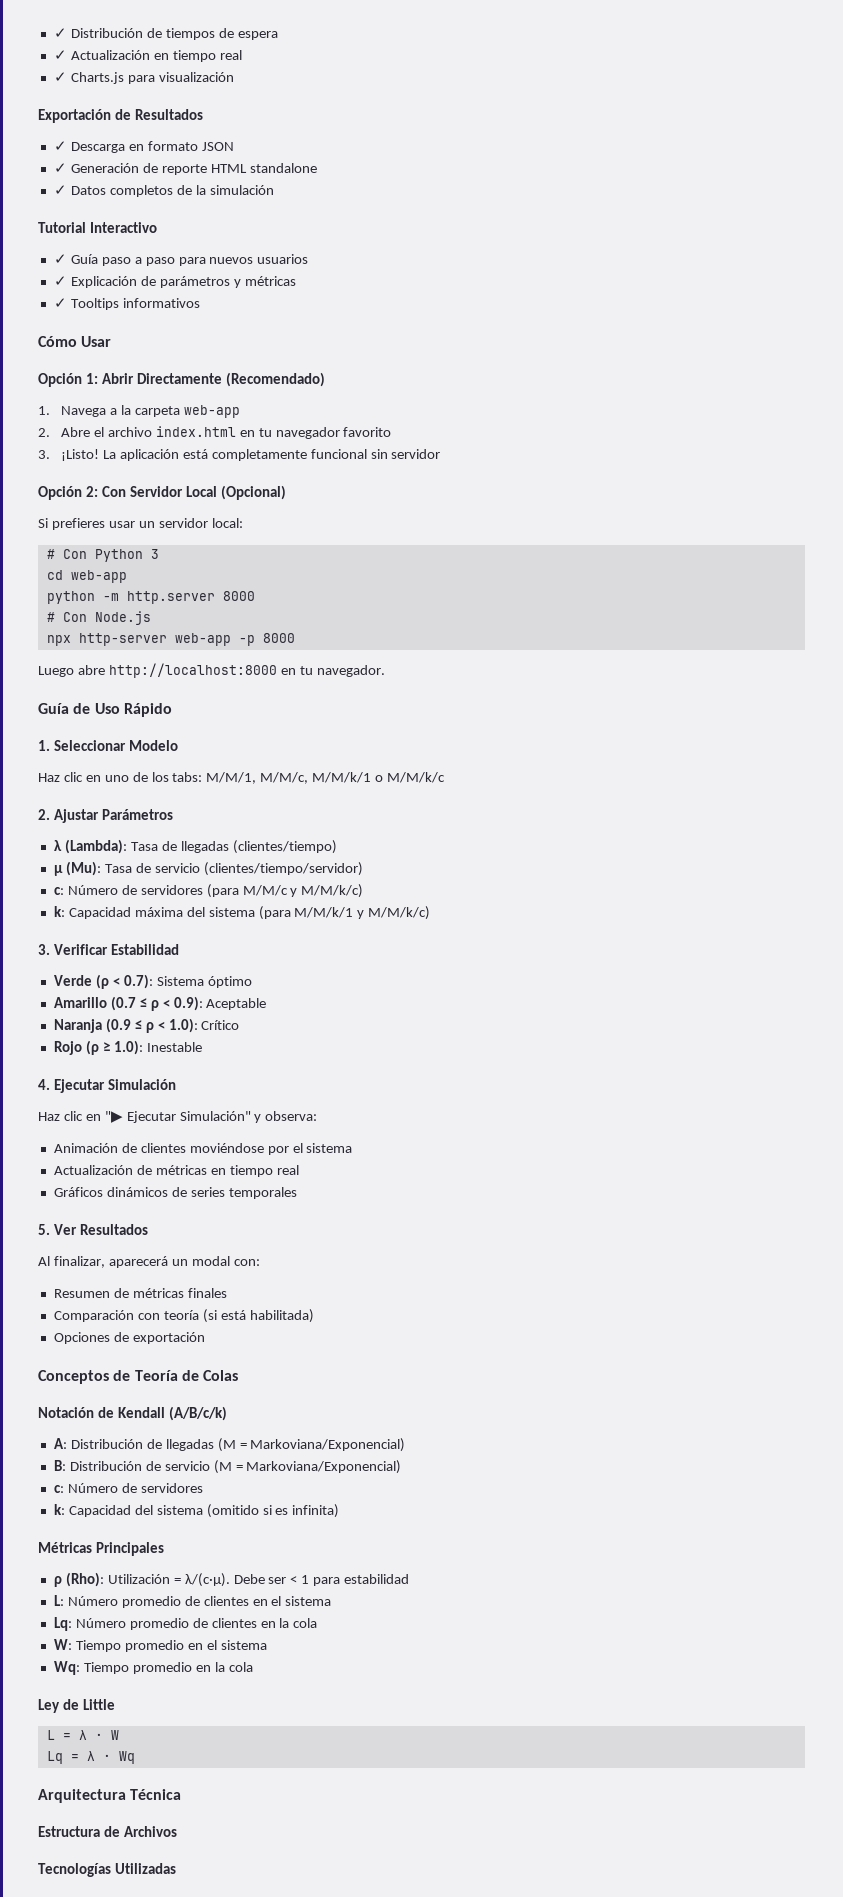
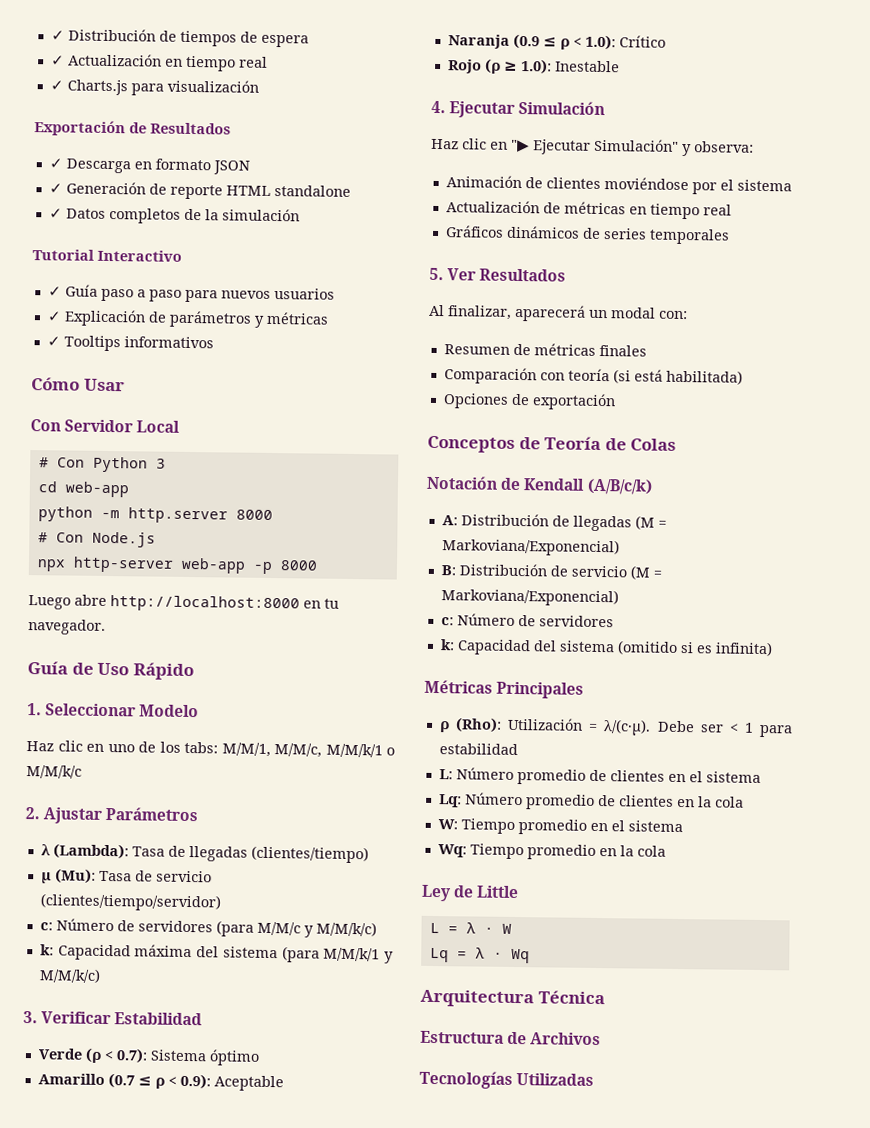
- Opción 1: Abrir Directamente (Recomendado)
- 1. Navega a la carpeta web-app
- 2. Abre el archivo index.html en tu navegador favorito
- 3. ¡Listo! La aplicación está completamente funcional sin servidor
- Opción 2: Con Servidor Local (Opcional)
- Si prefieres usar un servidor local:
+ Con Servidor Local

